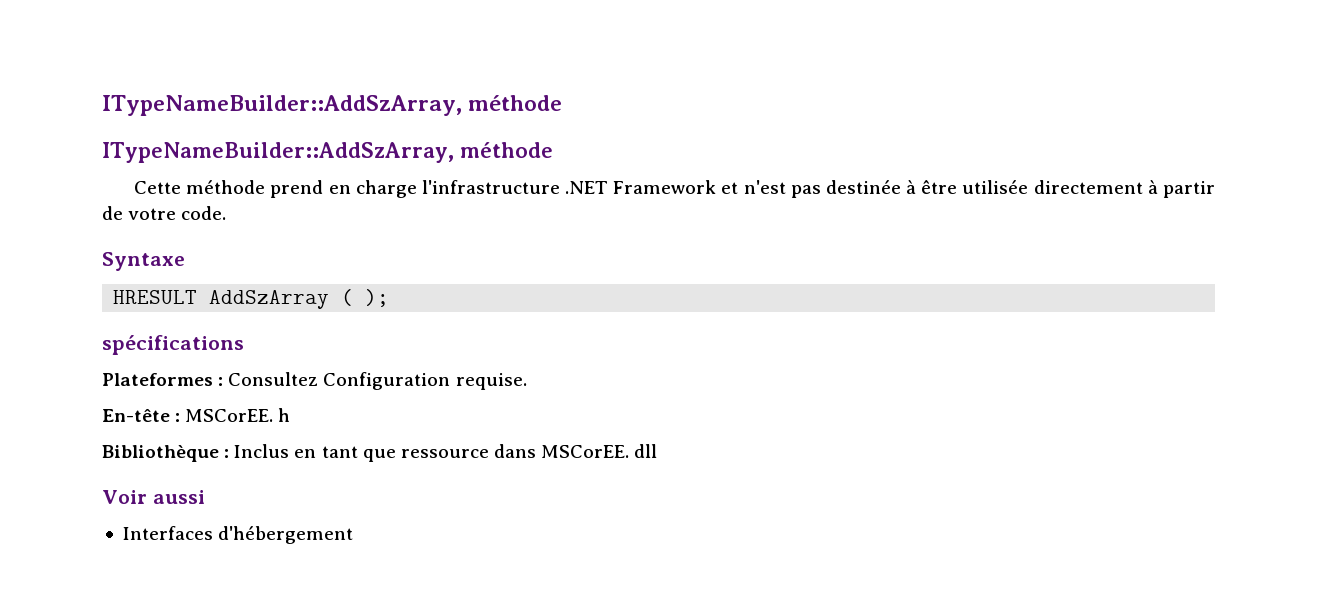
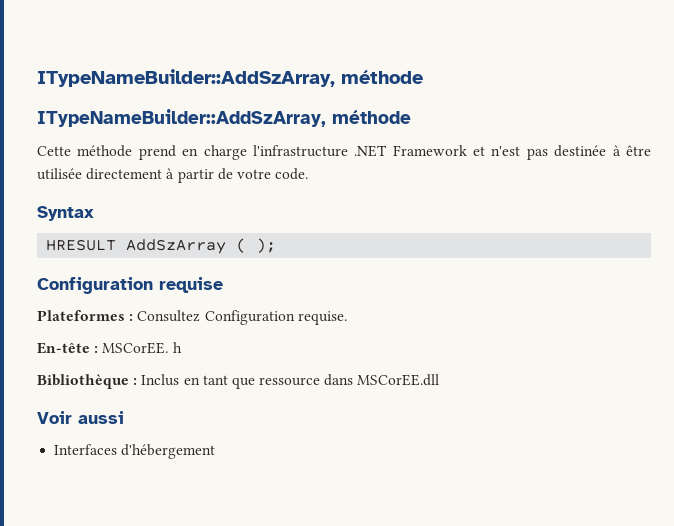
- Syntaxe
+ Syntax
- spécifications
+ Configuration requise
- Bibliothèque : Inclus en tant que ressource dans MSCorEE. dll
+ Bibliothèque : Inclus en tant que ressource dans MSCorEE.dll

